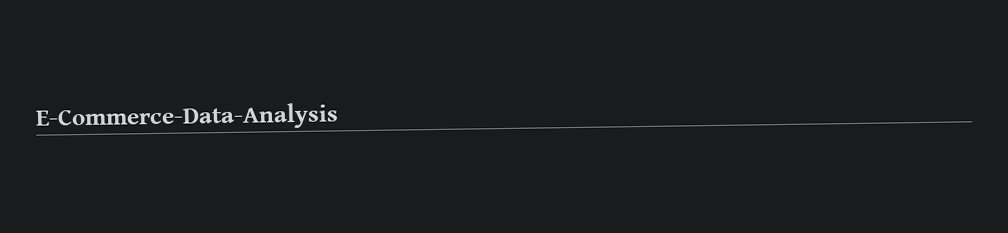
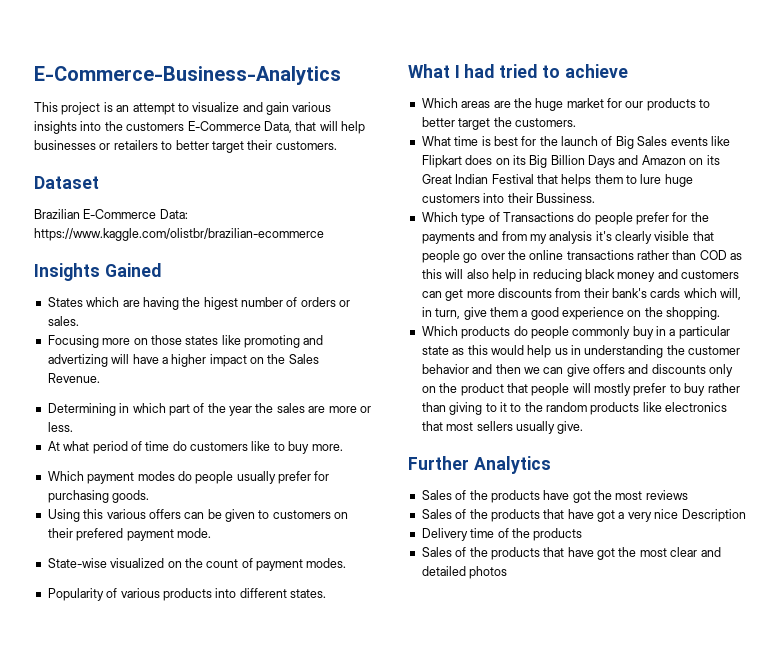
- E-Commerce-Data-Analysis
+ E-Commerce-Business-Analytics
+ This project is an attempt to visualize and gain various insights into the customers E-Commerce Data, that will help businesses or retailers to better target their customers.
+ Dataset
+ Brazilian E-Commerce Data: https://www.kaggle.com/olistbr/brazilian-ecommerce
+ Insights Gained
+ States which are having the higest number of orders or sales.
+ Focusing more on those states like promoting and advertizing will have a higher impact on the Sales Revenue.
+ Determining in which part of the year the sales are more or less.
+ At what period of time do customers like to buy more.
+ Which payment modes do people usually prefer for purchasing goods.
+ Using this various offers can be given to customers on their prefered payment mode.
+ State-wise visualized on the count of payment modes.
+ Popularity of various products into different states.
+ What I had tried to achieve
+ Which areas are the huge market for our products to better target the customers.
+ What time is best for the launch of Big Sales events like Flipkart does on its Big Billion Days and Amazon on its Great Indian Festival that helps them to lure huge customers into their Bussiness.
+ Which type of Transactions do people prefer for the payments and from my analysis it's clearly visible that people go over the online transactions rather than COD as this will also help in reducing black money and customers can get more discounts from their bank's cards which will, in turn, give them a good experience on the shopping.
+ Which products do people commonly buy in a particular state as this would help us in understanding the customer behavior and then we can give offers and discounts only on the product that people will mostly prefer to buy rather than giving to it to the random products like electronics that most sellers usually give.
+ Further Analytics
+ Sales of the products have got the most reviews
+ Sales of the products that have got a very nice Description
+ Delivery time of the products
+ Sales of the products that have got the most clear and detailed photos

